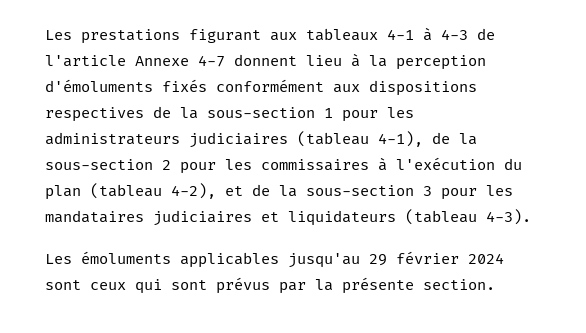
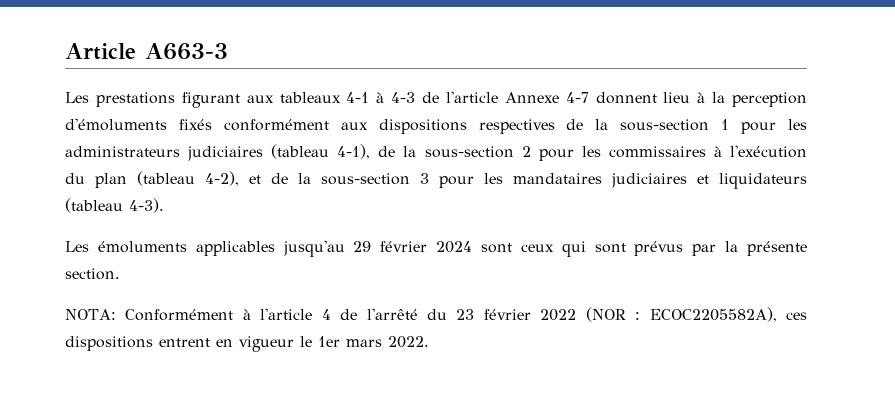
+ Article A663-3
+ NOTA: Conformément à l'article 4 de l'arrêté du 23 février 2022 (NOR : ECOC2205582A), ces dispositions entrent en vigueur le 1er mars 2022.

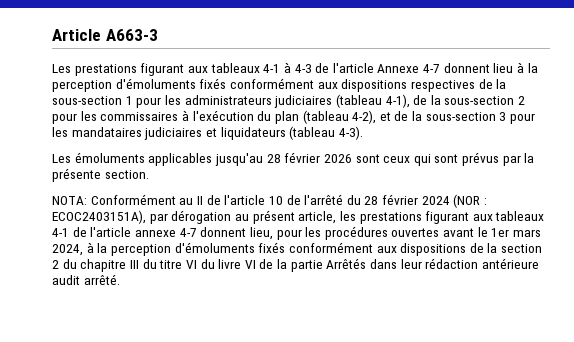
- Les émoluments applicables jusqu'au 29 février 2024 sont ceux qui sont prévus par la présente section.
+ Les émoluments applicables jusqu'au 28 février 2026 sont ceux qui sont prévus par la présente section.
- NOTA: Conformément à l'article 4 de l'arrêté du 23 février 2022 (NOR : ECOC2205582A), ces dispositions entrent en vigueur le 1er mars 2022.
+ NOTA: Conformément au II de l'article 10 de l'arrêté du 28 février 2024 (NOR : ECOC2403151A), par dérogation au présent article, les prestations figurant aux tableaux 4-1 de l'article annexe 4-7 donnent lieu, pour les procédures ouvertes avant le 1er mars 2024, à la perception d'émoluments fixés conformément aux dispositions de la section 2 du chapitre III du titre VI du livre VI de la partie Arrêtés dans leur rédaction antérieure audit arrêté.

